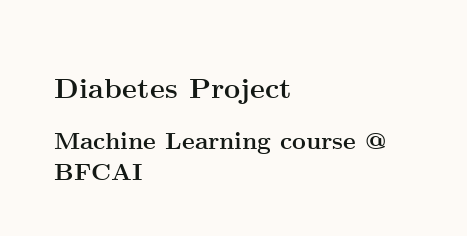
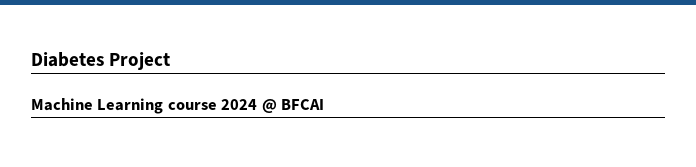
- Machine Learning course @ BFCAI
+ Machine Learning course 2024 @ BFCAI

